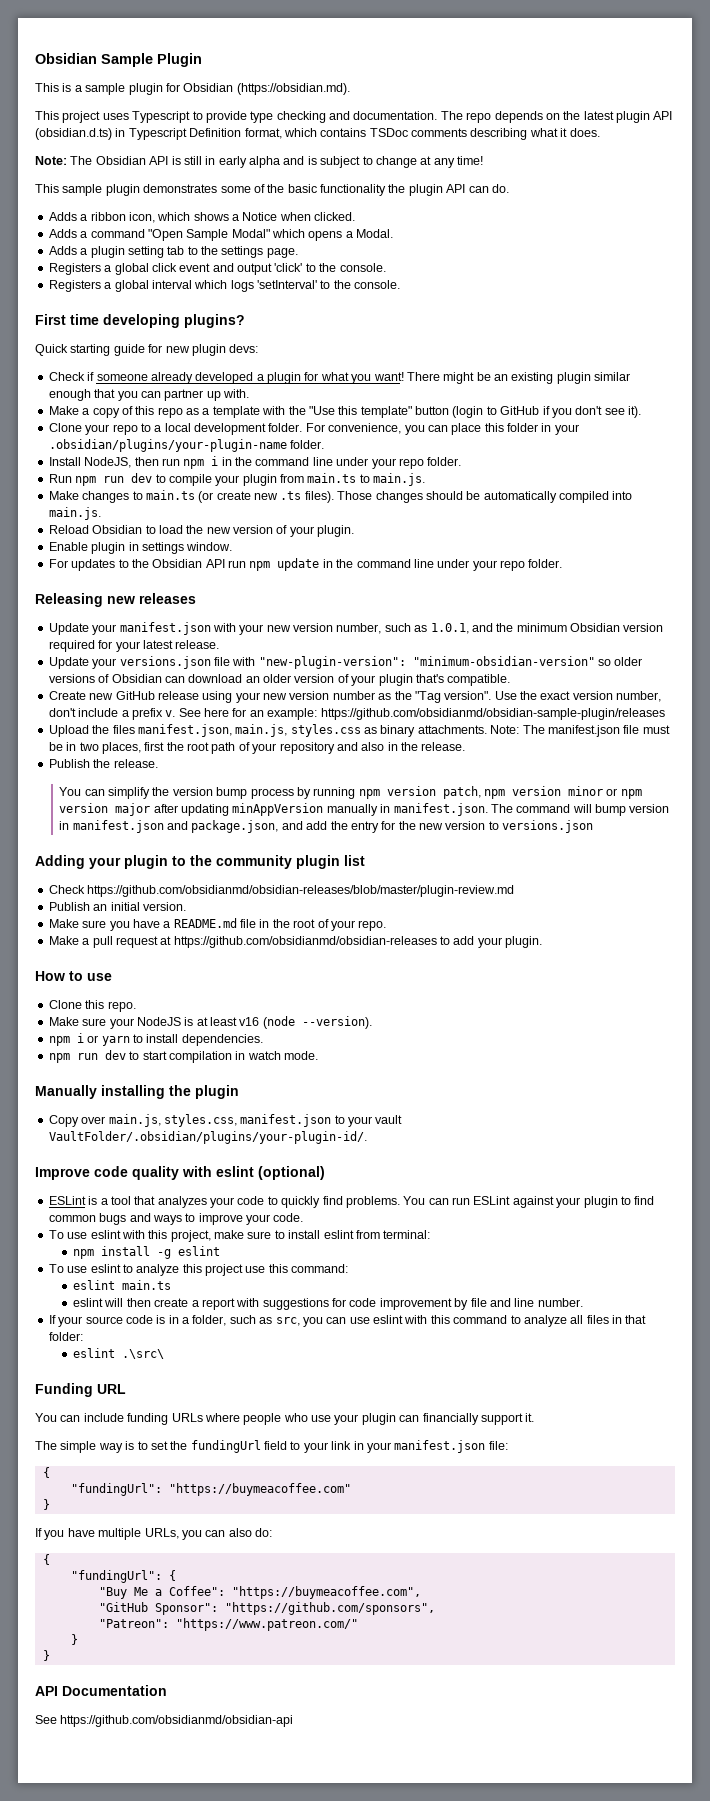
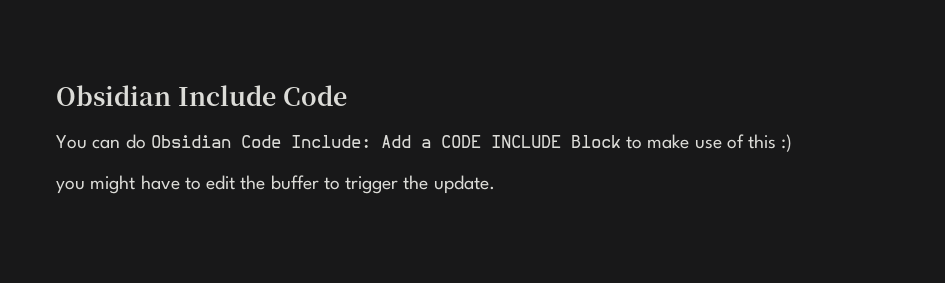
- Obsidian Sample Plugin
- This is a sample plugin for Obsidian (https://obsidian.md).
- This project uses Typescript to provide type checking and documentation. The repo depends on the latest plugin API (obsidian.d.ts) in Typescript Definition format, which contains TSDoc comments describing what it does.
- Note: The Obsidian API is still in early alpha and is subject to change at any time!
- This sample plugin demonstrates some of the basic functionality the plugin API can do.
- Adds a ribbon icon, which shows a Notice when clicked.
- Adds a command "Open Sample Modal" which opens a Modal.
- Adds a plugin setting tab to the settings page.
- Registers a global click event and output 'click' to the console.
- Registers a global interval which logs 'setInterval' to the console.
- First time developing plugins?
- Quick starting guide for new plugin devs:
- Check if someone already developed a plugin for what you want! There might be an existing plugin similar enough that you can partner up with.
- Make a copy of this repo as a template with the "Use this template" button (login to GitHub if you don't see it).
- Clone your repo to a local development folder. For convenience, you can place this folder in your .obsidian/plugins/your-plugin-name folder.
- Install NodeJS, then run npm i in the command line under your repo folder.
- Run npm run dev to compile your plugin from main.ts to main.js.
- Make changes to main.ts (or create new .ts files). Those changes should be automatically compiled into main.js.
- Reload Obsidian to load the new version of your plugin.
- Enable plugin in settings window.
- For updates to the Obsidian API run npm update in the command line under your repo folder.
- Releasing new releases
- Update your manifest.json with your new version number, such as 1.0.1, and the minimum Obsidian version required for your latest release.
- Update your versions.json file with "new-plugin-version": "minimum-obsidian-version" so older versions of Obsidian can download an older version of your plugin that's compatible.
- Create new GitHub release using your new version number as the "Tag version". Use the exact version number, don't include a prefix v. See here for an example: https://github.com/obsidianmd/obsidian-sample-plugin/releases
- Upload the files manifest.json, main.js, styles.css as binary attachments. Note: The manifest.json file must be in two places, first the root path of your repository and also in the release.
- Publish the release.
- You can simplify the version bump process by running npm version patch, npm version minor or npm version major after updating minAppVersion manually in manifest.json. The command will bump version in manifest.json and package.json, and add the entry for the new version to versions.json
- Adding your plugin to the community plugin list
- Check https://github.com/obsidianmd/obsidian-releases/blob/master/plugin-review.md
- Publish an initial version.
- Make sure you have a README.md file in the root of your repo.
- Make a pull request at https://github.com/obsidianmd/obsidian-releases to add your plugin.
- How to use
- Clone this repo.
- Make sure your NodeJS is at least v16 (node --version).
- npm i or yarn to install dependencies.
- npm run dev to start compilation in watch mode.
- Manually installing the plugin
- Copy over main.js, styles.css, manifest.json to your vault VaultFolder/.obsidian/plugins/your-plugin-id/.
- Improve code quality with eslint (optional)
- ESLint is a tool that analyzes your code to quickly find problems. You can run ESLint against your plugin to find common bugs and ways to improve your code.
- To use eslint with this project, make sure to install eslint from terminal:
- npm install -g eslint
- To use eslint to analyze this project use this command:
- eslint main.ts
- eslint will then create a report with suggestions for code improvement by file and line number.
- If your source code is in a folder, such as src, you can use eslint with this command to analyze all files in that folder:
- eslint .\src\
- Funding URL
- You can include funding URLs where people who use your plugin can financially support it.
- The simple way is to set the fundingUrl field to your link in your manifest.json file:
- {
- "fundingUrl": "https://buymeacoffee.com"
- }
- If you have multiple URLs, you can also do:
- {
- "fundingUrl": {
- "Buy Me a Coffee": "https://buymeacoffee.com",
- "GitHub Sponsor": "https://github.com/sponsors",
- "Patreon": "https://www.patreon.com/"
- }
- }
- API Documentation
- See https://github.com/obsidianmd/obsidian-api
+ Obsidian Include Code
+ You can do Obsidian Code Include: Add a CODE INCLUDE Block to make use of this :)
+ you might have to edit the buffer to trigger the update.

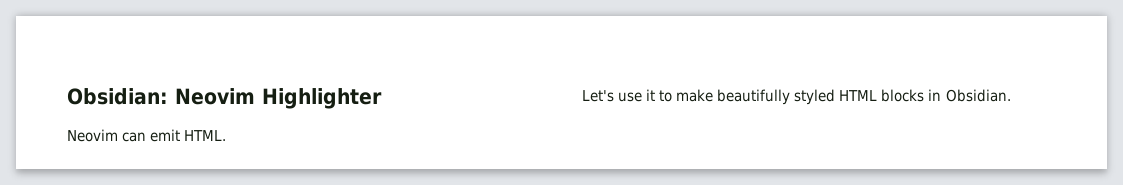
- Obsidian Include Code
- You can do Obsidian Code Include: Add a CODE INCLUDE Block to make use of this :)
- you might have to edit the buffer to trigger the update.
+ Obsidian: Neovim Highlighter
+ Neovim can emit HTML.
+ Let's use it to make beautifully styled HTML blocks in Obsidian.

